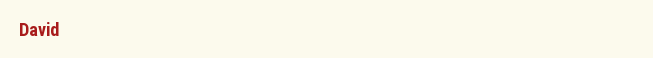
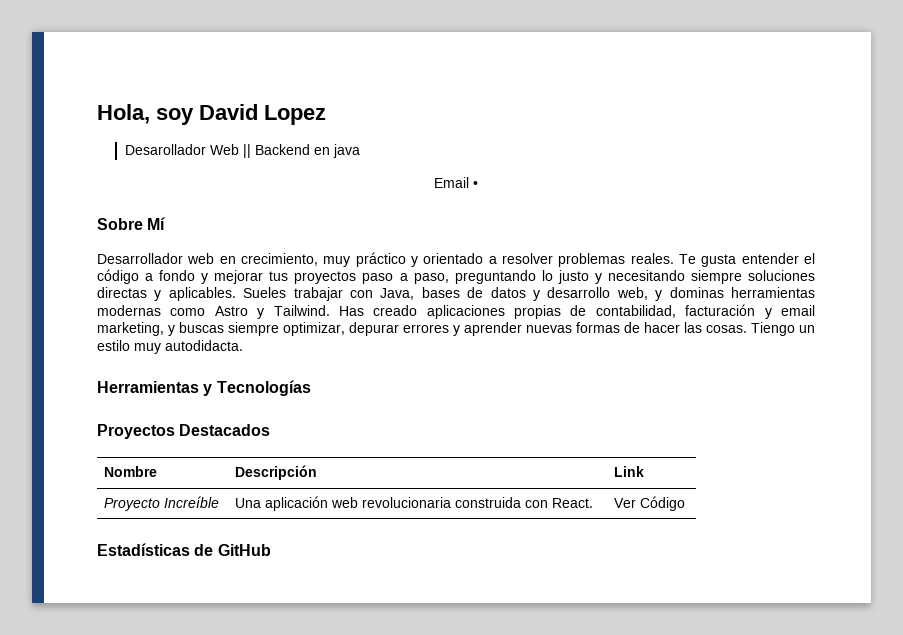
- David
+ Hola, soy David Lopez
+ Desarollador Web || Backend en java
+ Email •
+ Sobre Mí
+ Desarrollador web en crecimiento, muy práctico y orientado a resolver problemas reales. Te gusta entender el código a fondo y mejorar tus proyectos paso a paso, preguntando lo justo y necesitando siempre soluciones directas y aplicables. Sueles trabajar con Java, bases de datos y desarrollo web, y dominas herramientas modernas como Astro y Tailwind. Has creado aplicaciones propias de contabilidad, facturación y email marketing, y buscas siempre optimizar, depurar errores y aprender nuevas formas de hacer las cosas. Tiengo un estilo muy autodidacta.
+ Herramientas y Tecnologías
+ Proyectos Destacados
+ Nombre | Descripción | Link
+ Proyecto Increíble | Una aplicación web revolucionaria construida con React. | Ver Código
+ Estadísticas de GitHub

